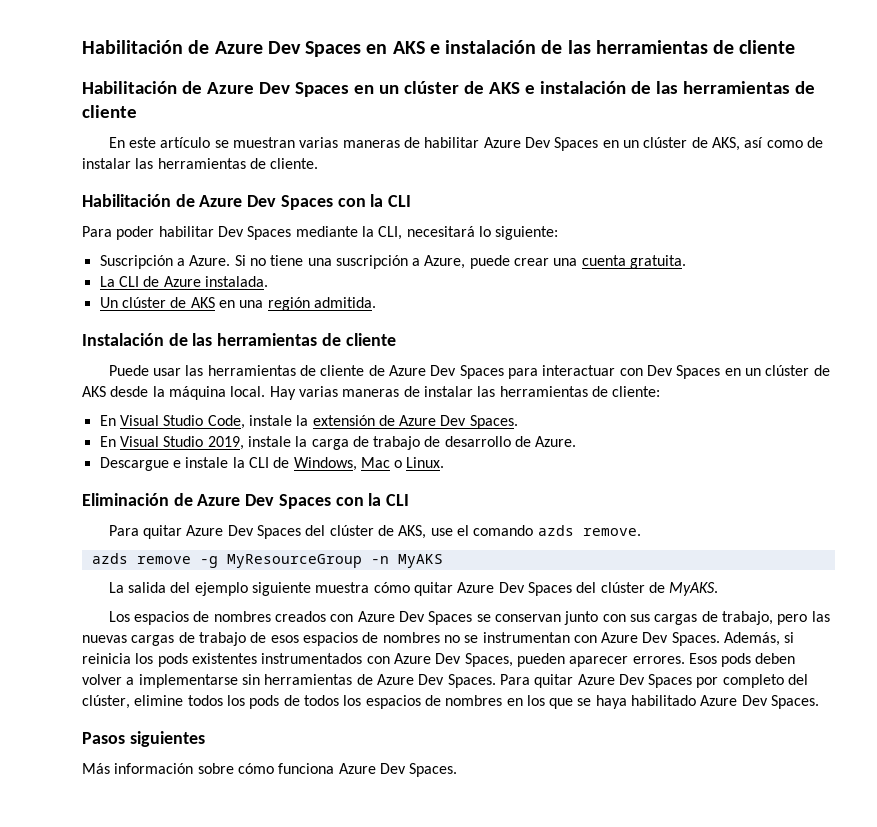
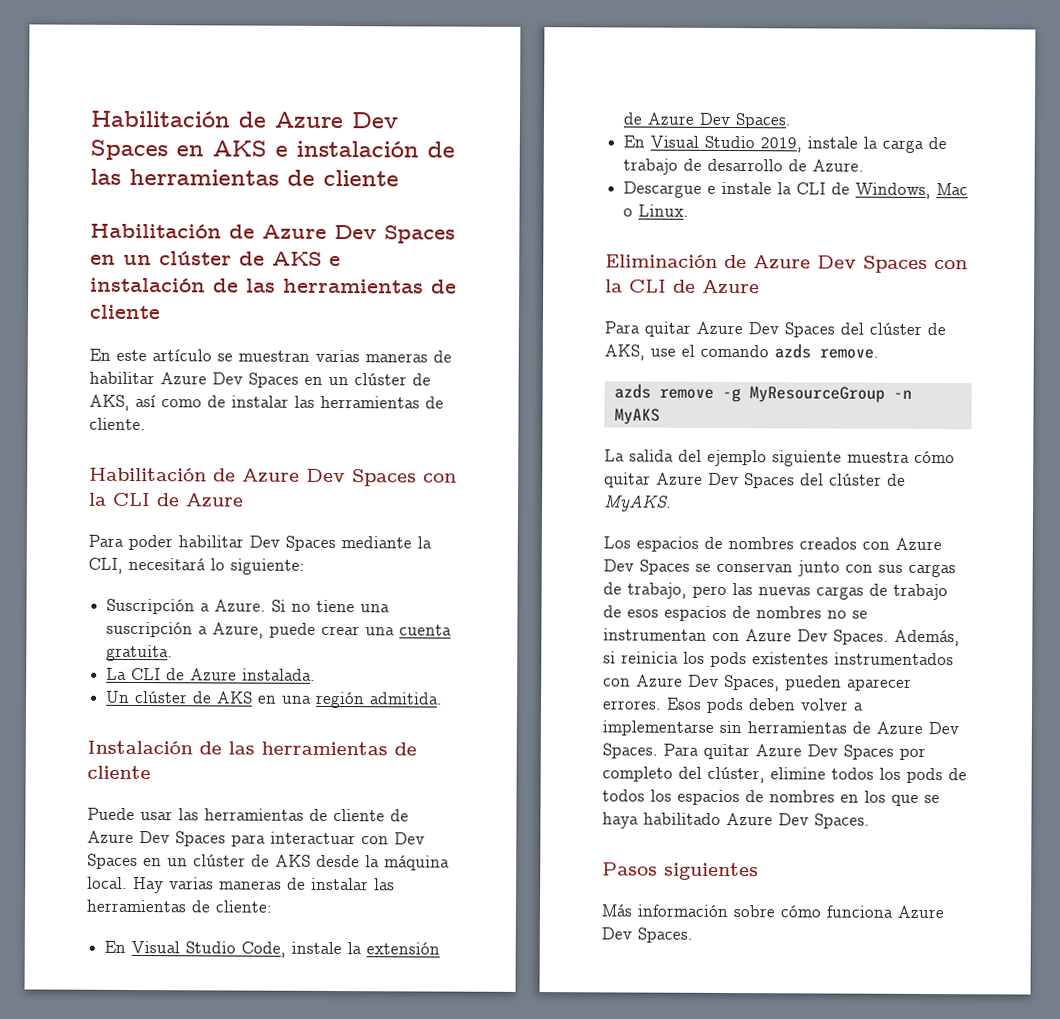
- Habilitación de Azure Dev Spaces con la CLI
+ Habilitación de Azure Dev Spaces con la CLI de Azure
- Eliminación de Azure Dev Spaces con la CLI
+ Eliminación de Azure Dev Spaces con la CLI de Azure

